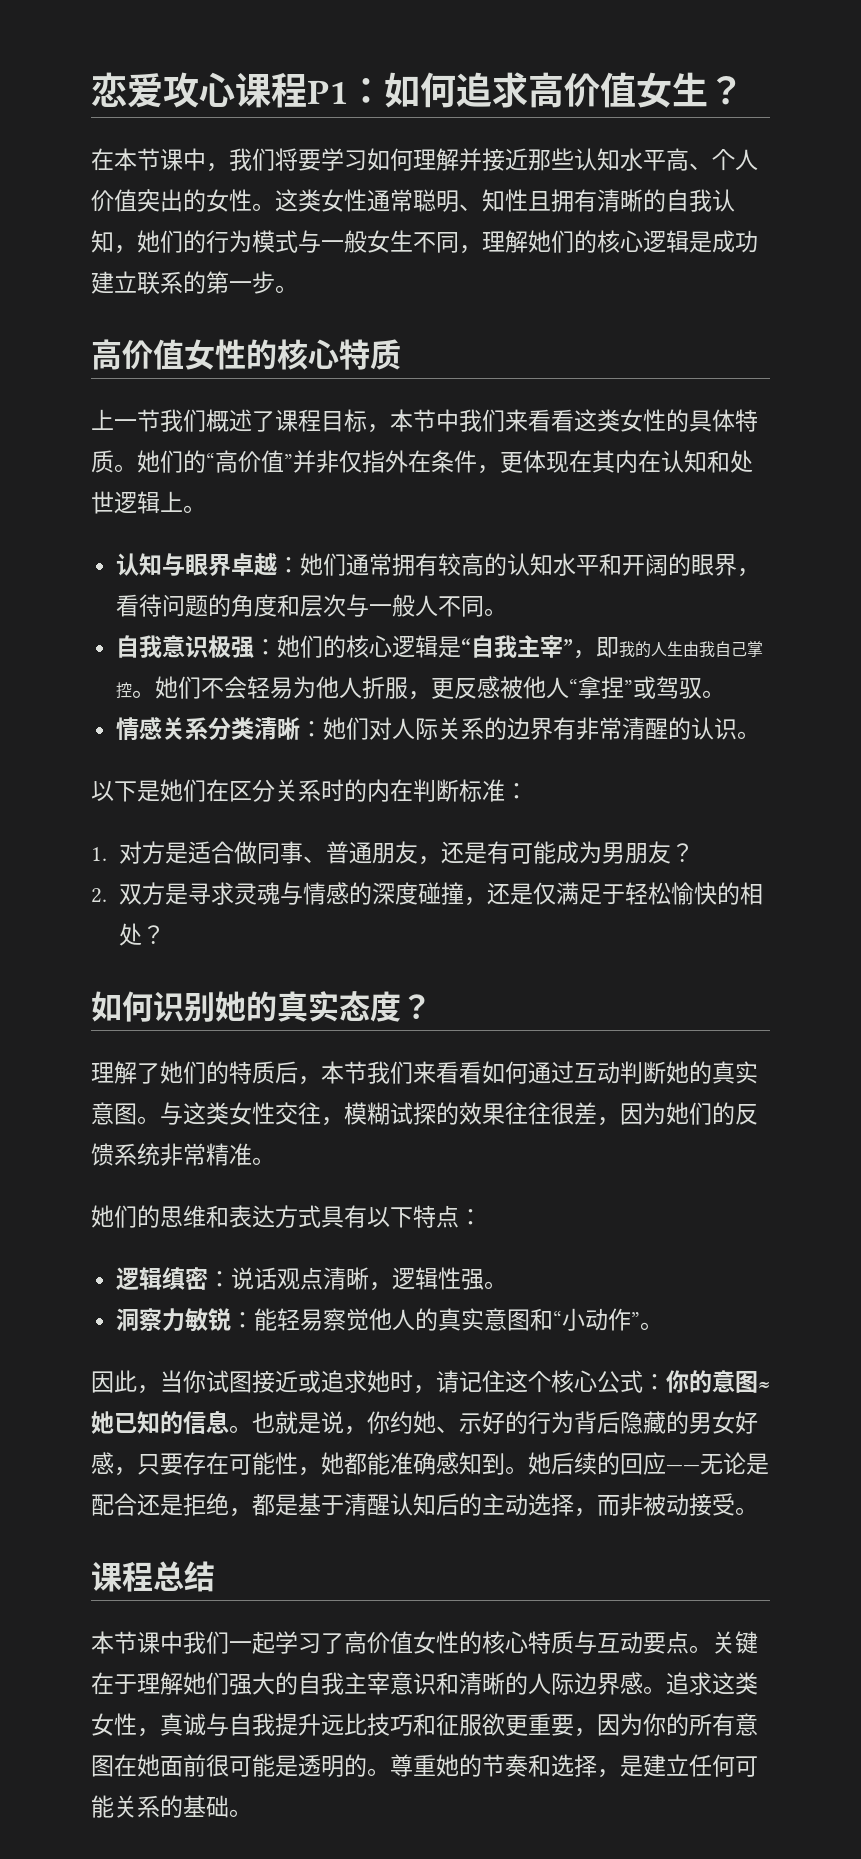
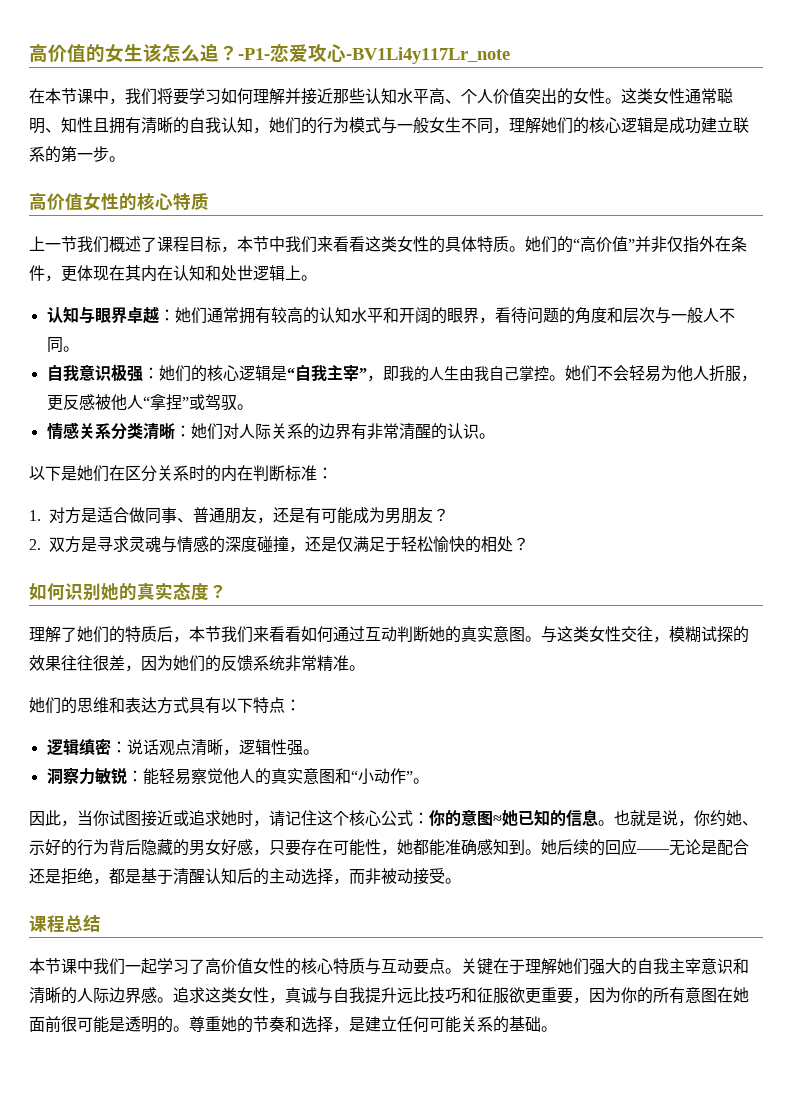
- 恋爱攻心课程P1：如何追求高价值女生？
+ 高价值的女生该怎么追？-P1-恋爱攻心-BV1Li4y117Lr_note

